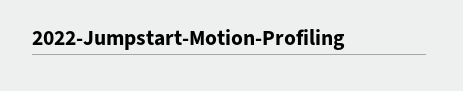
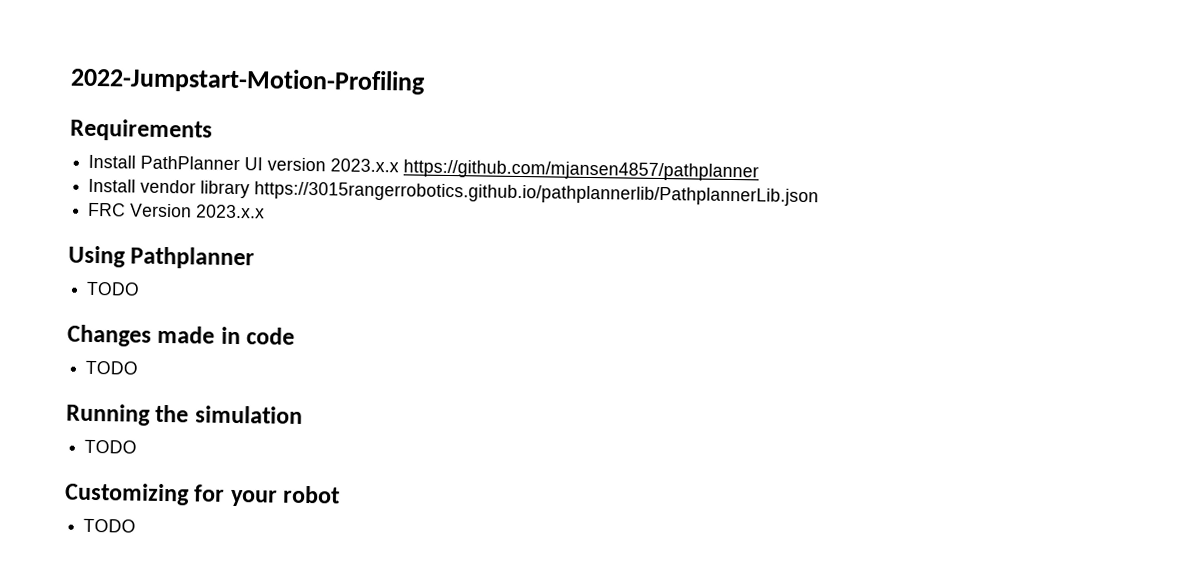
+ Requirements
+ Install PathPlanner UI version 2023.x.x https://github.com/mjansen4857/pathplanner
+ Install vendor library https://3015rangerrobotics.github.io/pathplannerlib/PathplannerLib.json
+ FRC Version 2023.x.x
+ Using Pathplanner
+ TODO
+ Changes made in code
+ TODO
+ Running the simulation
+ TODO
+ Customizing for your robot
+ TODO

